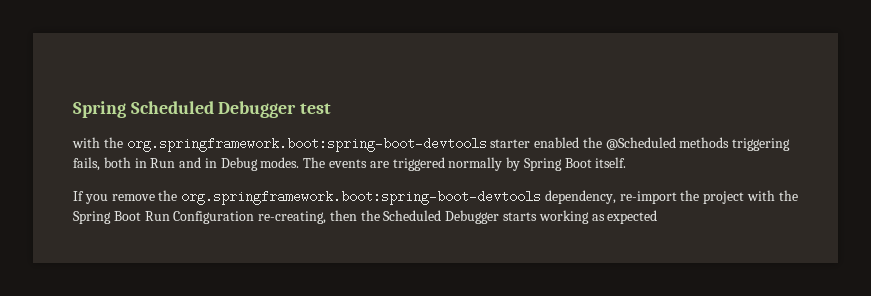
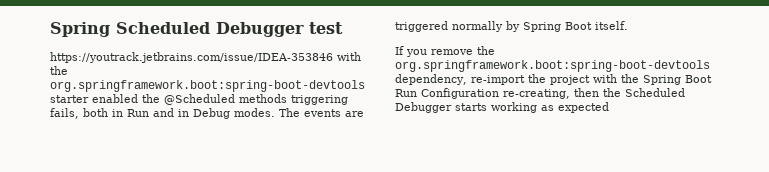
- with the org.springframework.boot:spring-boot-devtools starter enabled the @Scheduled methods triggering fails, both in Run and in Debug modes.
+ https://youtrack.jetbrains.com/issue/IDEA-353846 with the org.springframework.boot:spring-boot-devtools starter enabled the @Scheduled methods triggering fails, both in Run and in Debug modes.

